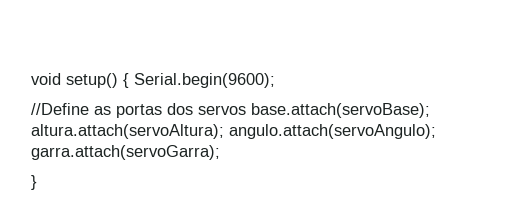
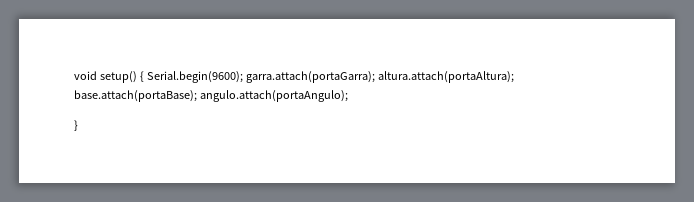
- void setup() { Serial.begin(9600);
- //Define as portas dos servos base.attach(servoBase); altura.attach(servoAltura); angulo.attach(servoAngulo); garra.attach(servoGarra);
+ void setup() { Serial.begin(9600); garra.attach(portaGarra); altura.attach(portaAltura); base.attach(portaBase); angulo.attach(portaAngulo);

